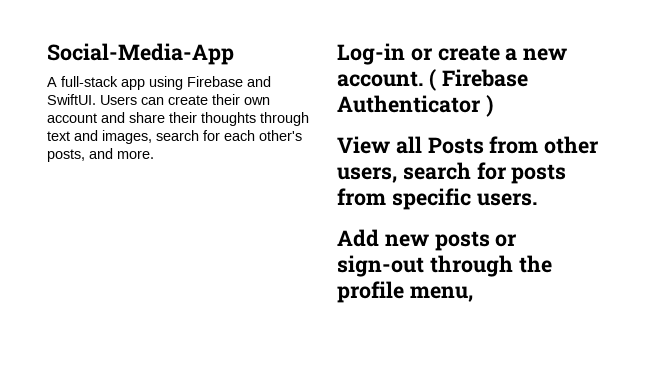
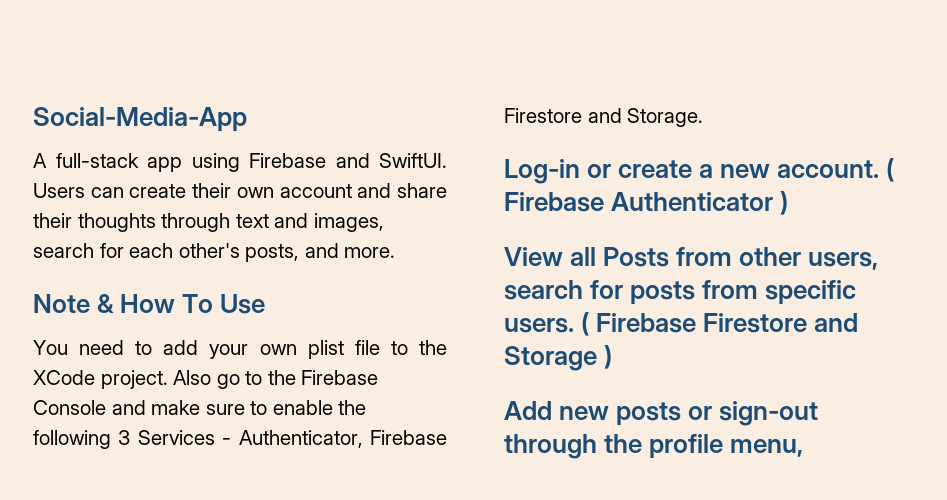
+ Note & How To Use
+ You need to add your own plist file to the XCode project. Also go to the Firebase Console and make sure to enable the following 3 Services - Authenticator, Firebase Firestore and Storage.
+ ( Firebase Firestore and Storage )

